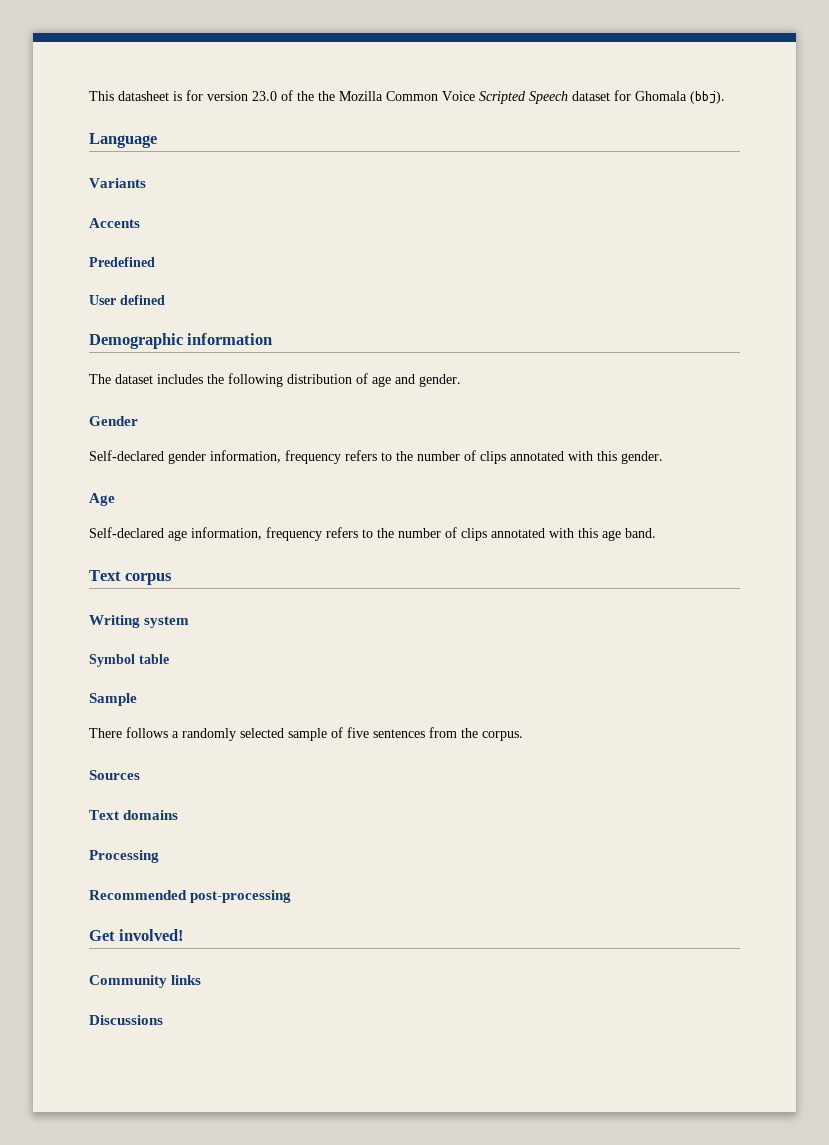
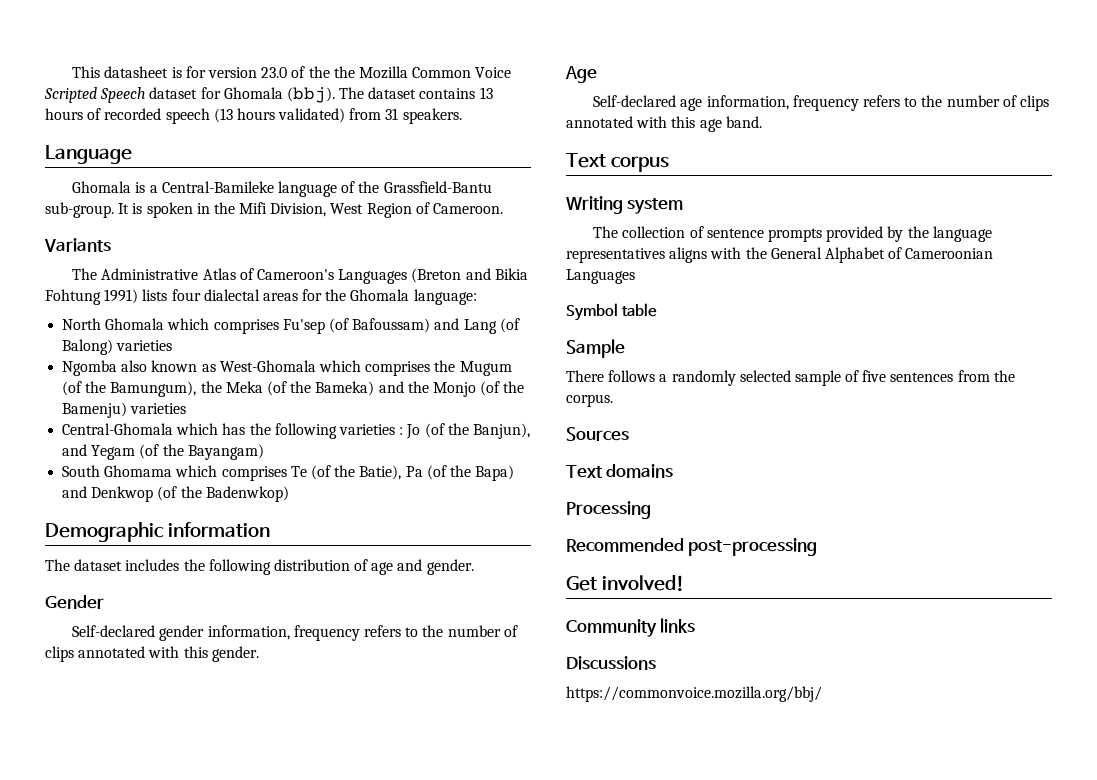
- This datasheet is for version 23.0 of the the Mozilla Common Voice Scripted Speech dataset for Ghomala (bbj).
+ This datasheet is for version 23.0 of the the Mozilla Common Voice Scripted Speech dataset for Ghomala (bbj). The dataset contains 13 hours of recorded speech (13 hours validated) from 31 speakers.
  Language
+ Ghomala is a Central-Bamileke language of the Grassfield-Bantu sub-group. It is spoken in the Mifi Division, West Region of Cameroon.
  Variants
- Accents
- Predefined
- User defined
+ The Administrative Atlas of Cameroon's Languages (Breton and Bikia Fohtung 1991) lists four dialectal areas for the Ghomala language:
+ North Ghomala which comprises Fu'sep (of Bafoussam) and Lang (of Balong) varieties
+ Ngomba also known as West-Ghomala which comprises the Mugum (of the Bamungum), the Meka (of the Bameka) and the Monjo (of the Bamenju) varieties
+ Central-Ghomala which has the following varieties : Jo (of the Banjun), and Yegam (of the Bayangam)
+ South Ghomama which comprises Te (of the Batie), Pa (of the Bapa) and Denkwop (of the Badenwkop)
+ The collection of sentence prompts provided by the language representatives aligns with the General Alphabet of Cameroonian Languages
+ https://commonvoice.mozilla.org/bbj/

